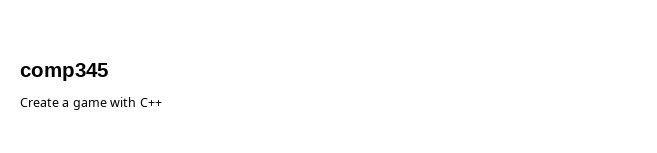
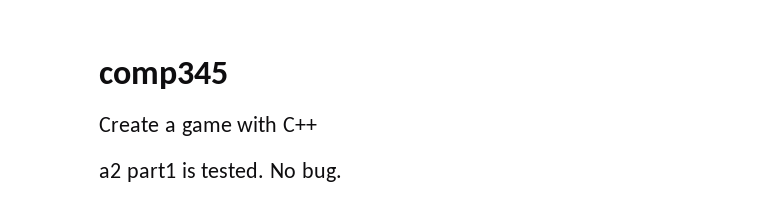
+ a2 part1 is tested. No bug.

